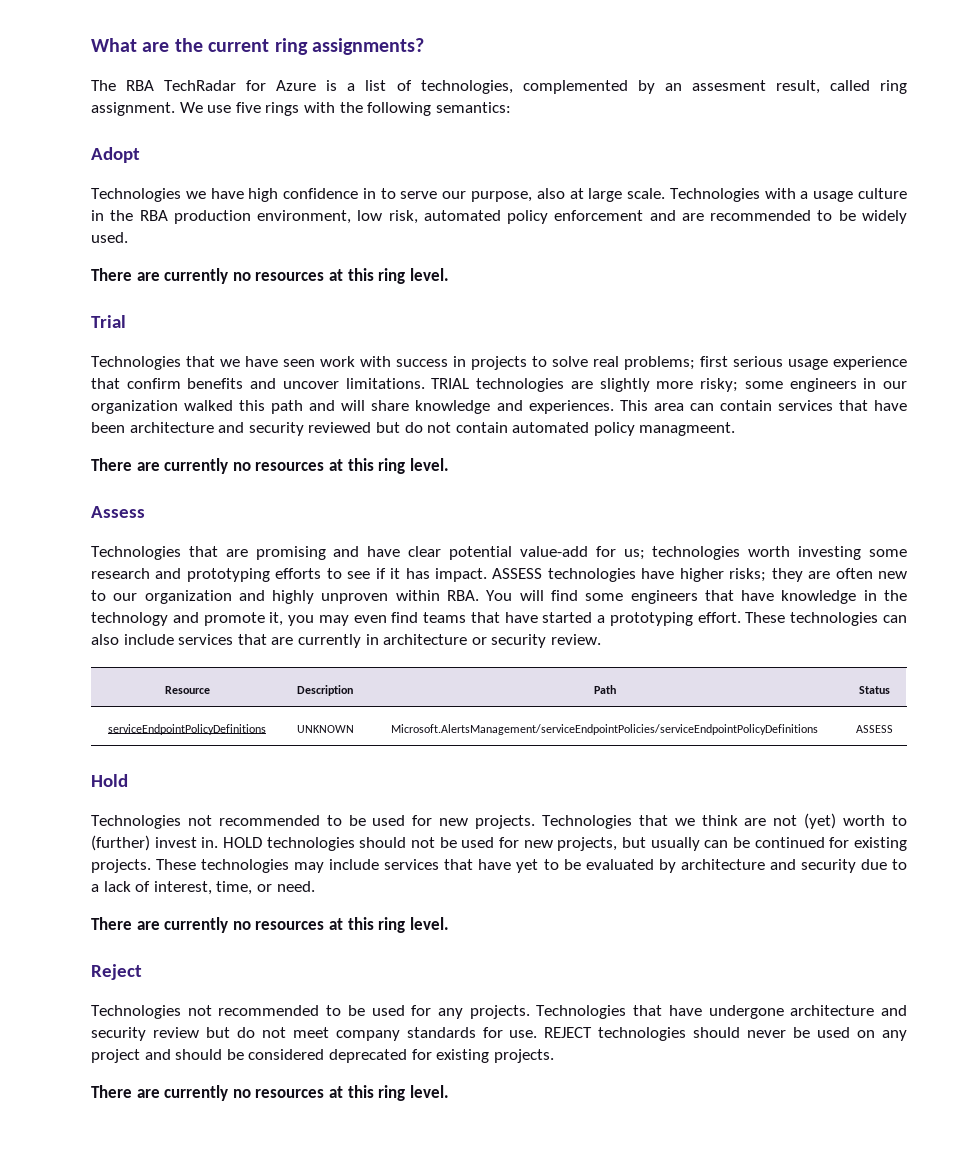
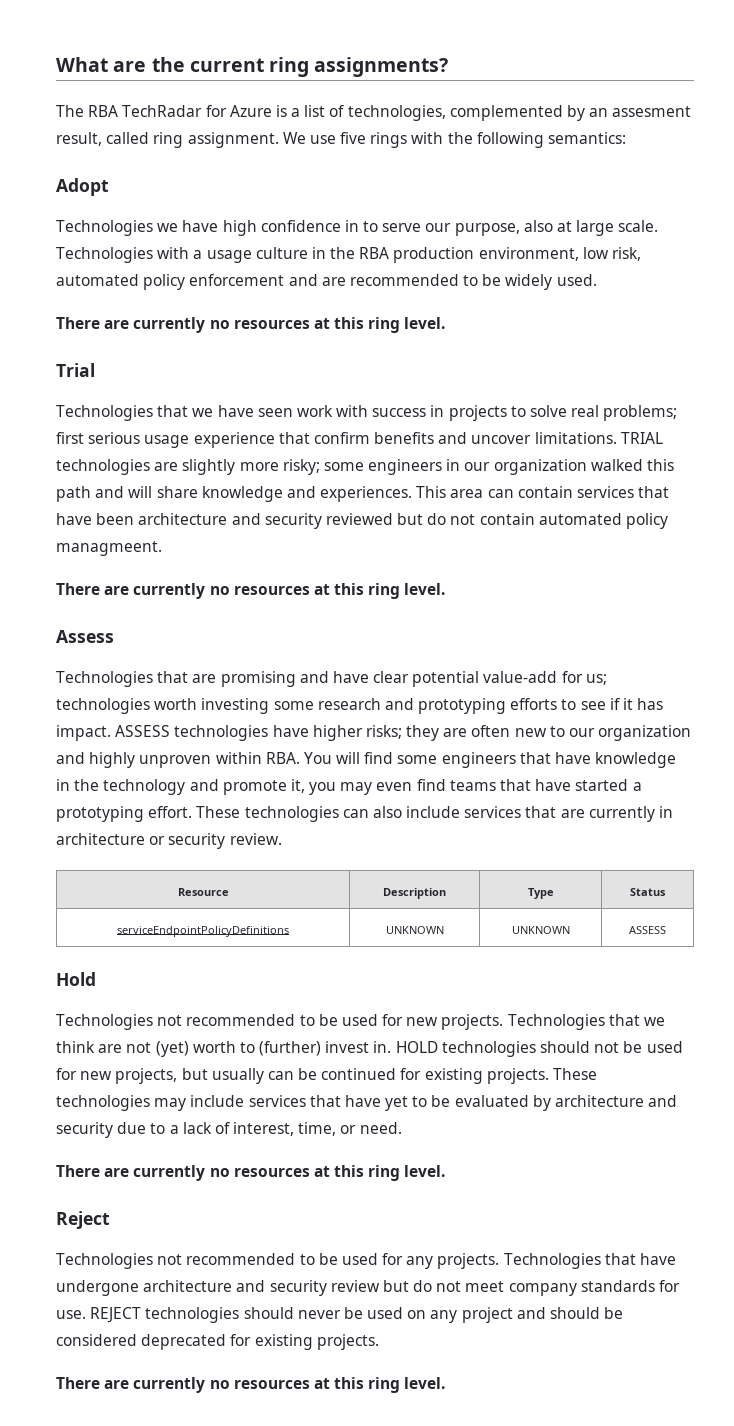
- Resource | Description | Path | Status
+ Resource | Description | Type | Status
- serviceEndpointPolicyDefinitions | UNKNOWN | Microsoft.AlertsManagement/serviceEndpointPolicies/serviceEndpointPolicyDefinitions | ASSESS
+ serviceEndpointPolicyDefinitions | UNKNOWN | UNKNOWN | ASSESS

